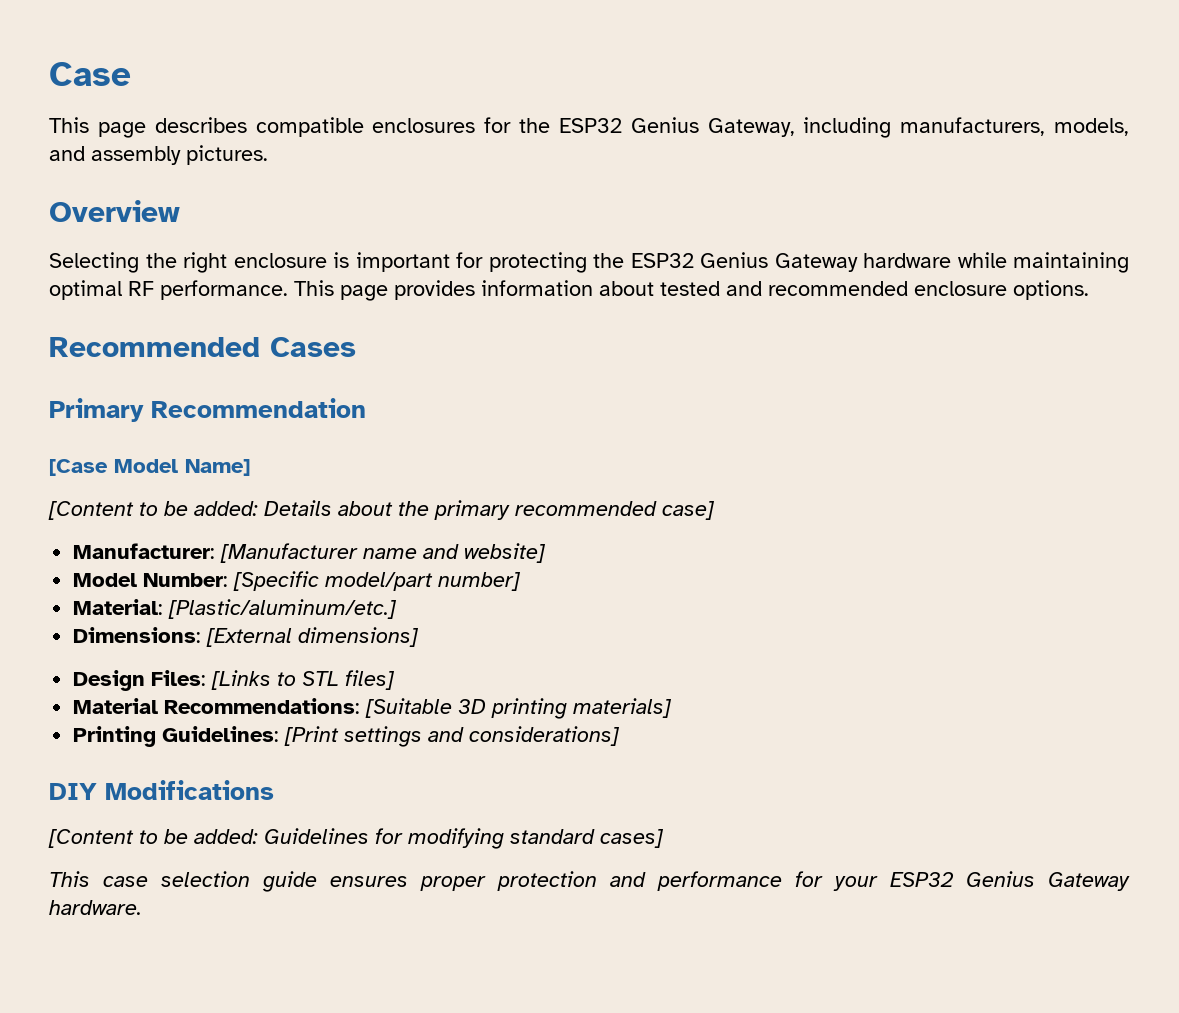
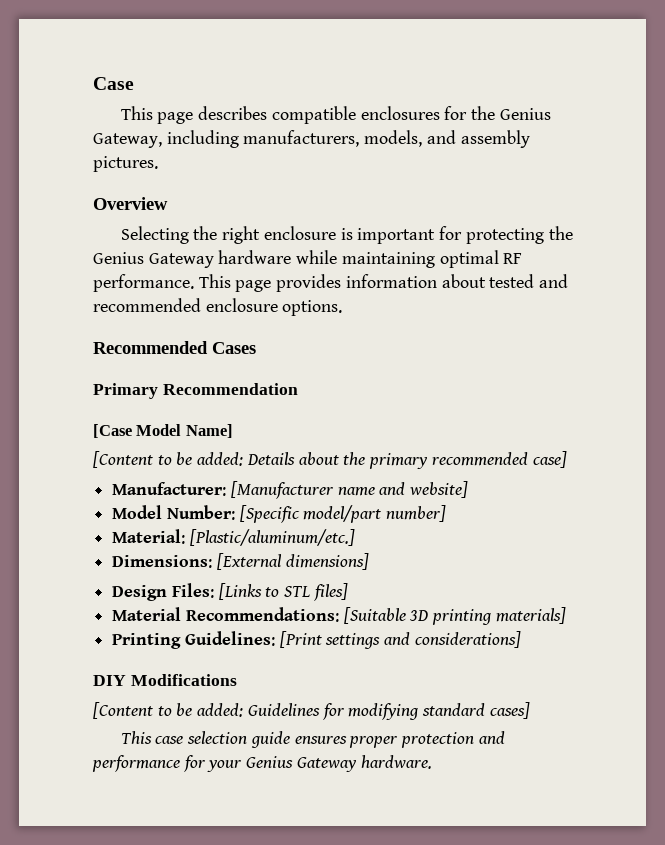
- This page describes compatible enclosures for the ESP32 Genius Gateway, including manufacturers, models, and assembly pictures.
+ This page describes compatible enclosures for the Genius Gateway, including manufacturers, models, and assembly pictures.
- Selecting the right enclosure is important for protecting the ESP32 Genius Gateway hardware while maintaining optimal RF performance.
+ Selecting the right enclosure is important for protecting the Genius Gateway hardware while maintaining optimal RF performance.
- This case selection guide ensures proper protection and performance for your ESP32 Genius Gateway hardware.
+ This case selection guide ensures proper protection and performance for your Genius Gateway hardware.

